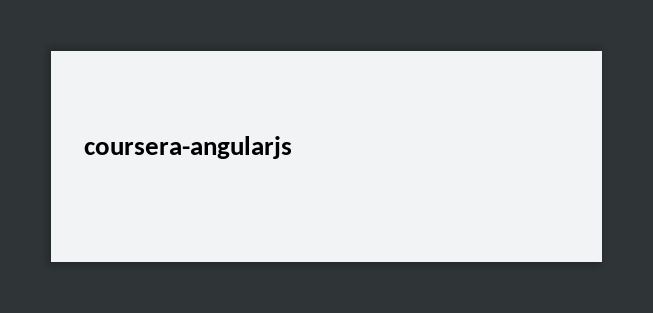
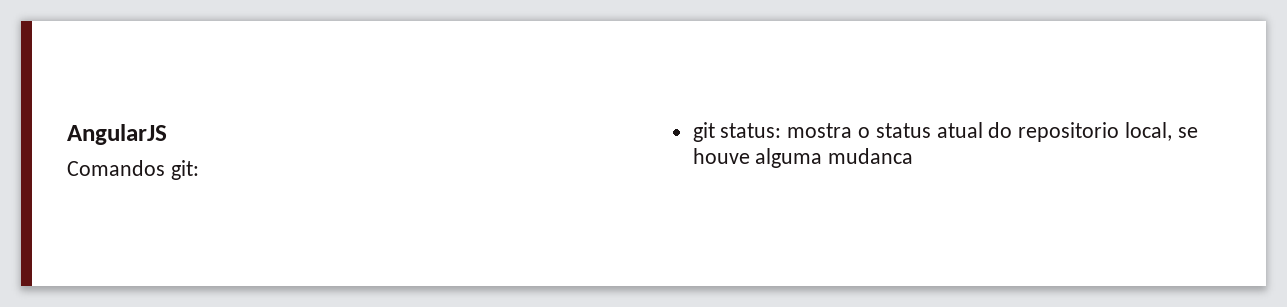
- coursera-angularjs
+ AngularJS
+ Comandos git:
+ git status: mostra o status atual do repositorio local, se houve alguma mudanca

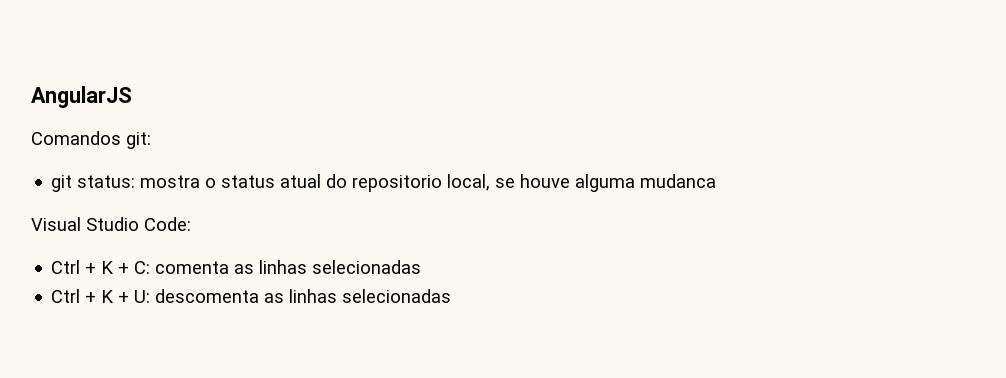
+ Visual Studio Code:
+ Ctrl + K + C: comenta as linhas selecionadas
+ Ctrl + K + U: descomenta as linhas selecionadas

